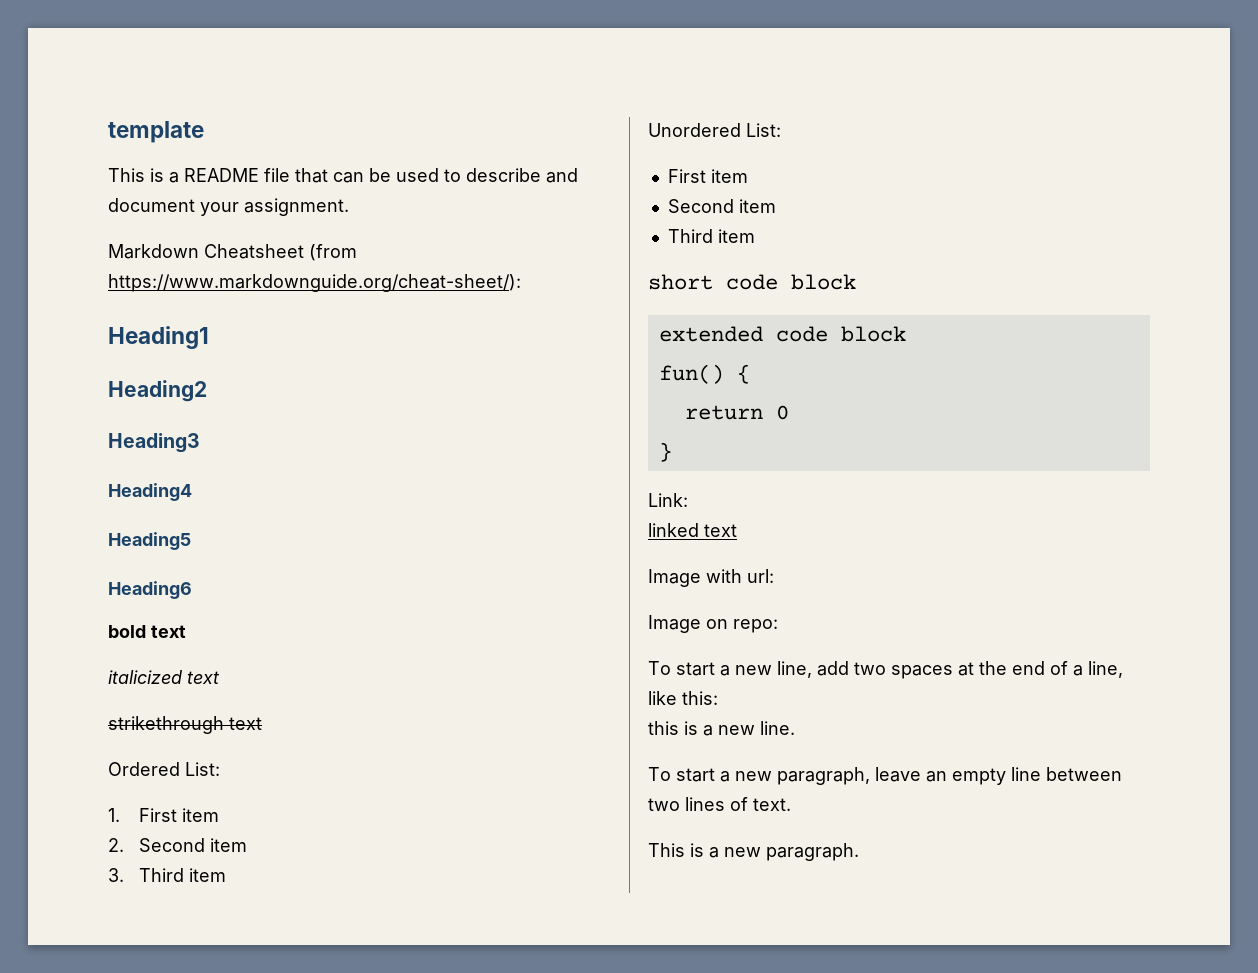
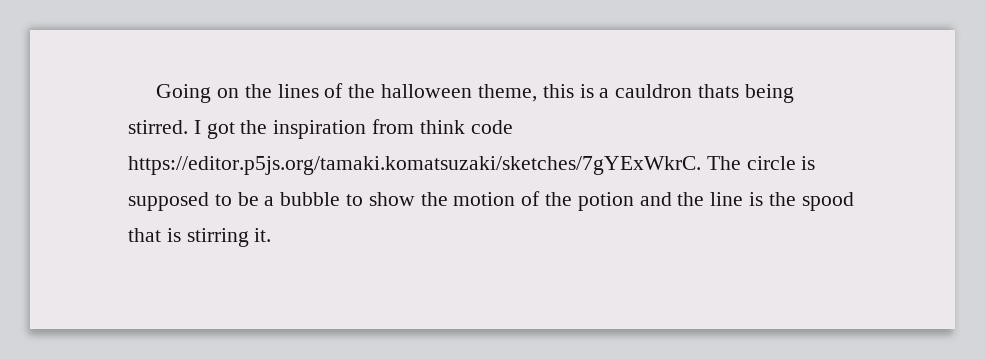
- template
- This is a README file that can be used to describe and document your assignment.
- Markdown Cheatsheet (from https://www.markdownguide.org/cheat-sheet/):
- Heading1
- Heading2
- Heading3
- Heading4
- Heading5
- Heading6
- bold text
- italicized text
- strikethrough text
- Ordered List:
- 1. First item
- 2. Second item
- 3. Third item
- Unordered List:
- First item
- Second item
- Third item
- short code block
- extended code block
- fun() {
- return 0
- }
- Link:
- linked text
- Image with url:
- Image on repo:
- To start a new line, add two spaces at the end of a line, like this:
- this is a new line.
- To start a new paragraph, leave an empty line between two lines of text.
- This is a new paragraph.
+ Going on the lines of the halloween theme, this is a cauldron thats being stirred. I got the inspiration from think code https://editor.p5js.org/tamaki.komatsuzaki/sketches/7gYExWkrC. The circle is supposed to be a bubble to show the motion of the potion and the line is the spood that is stirring it.

